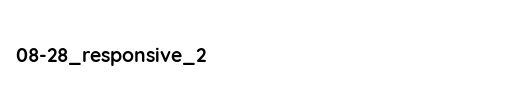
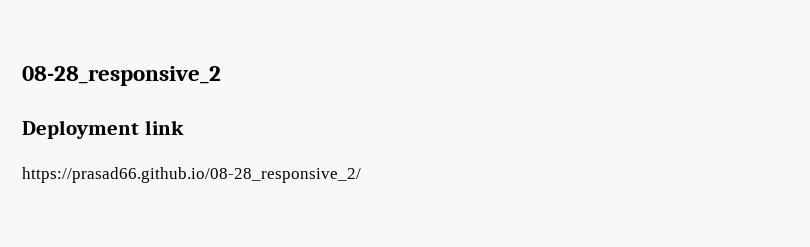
+ Deployment link
+ https://prasad66.github.io/08-28_responsive_2/

